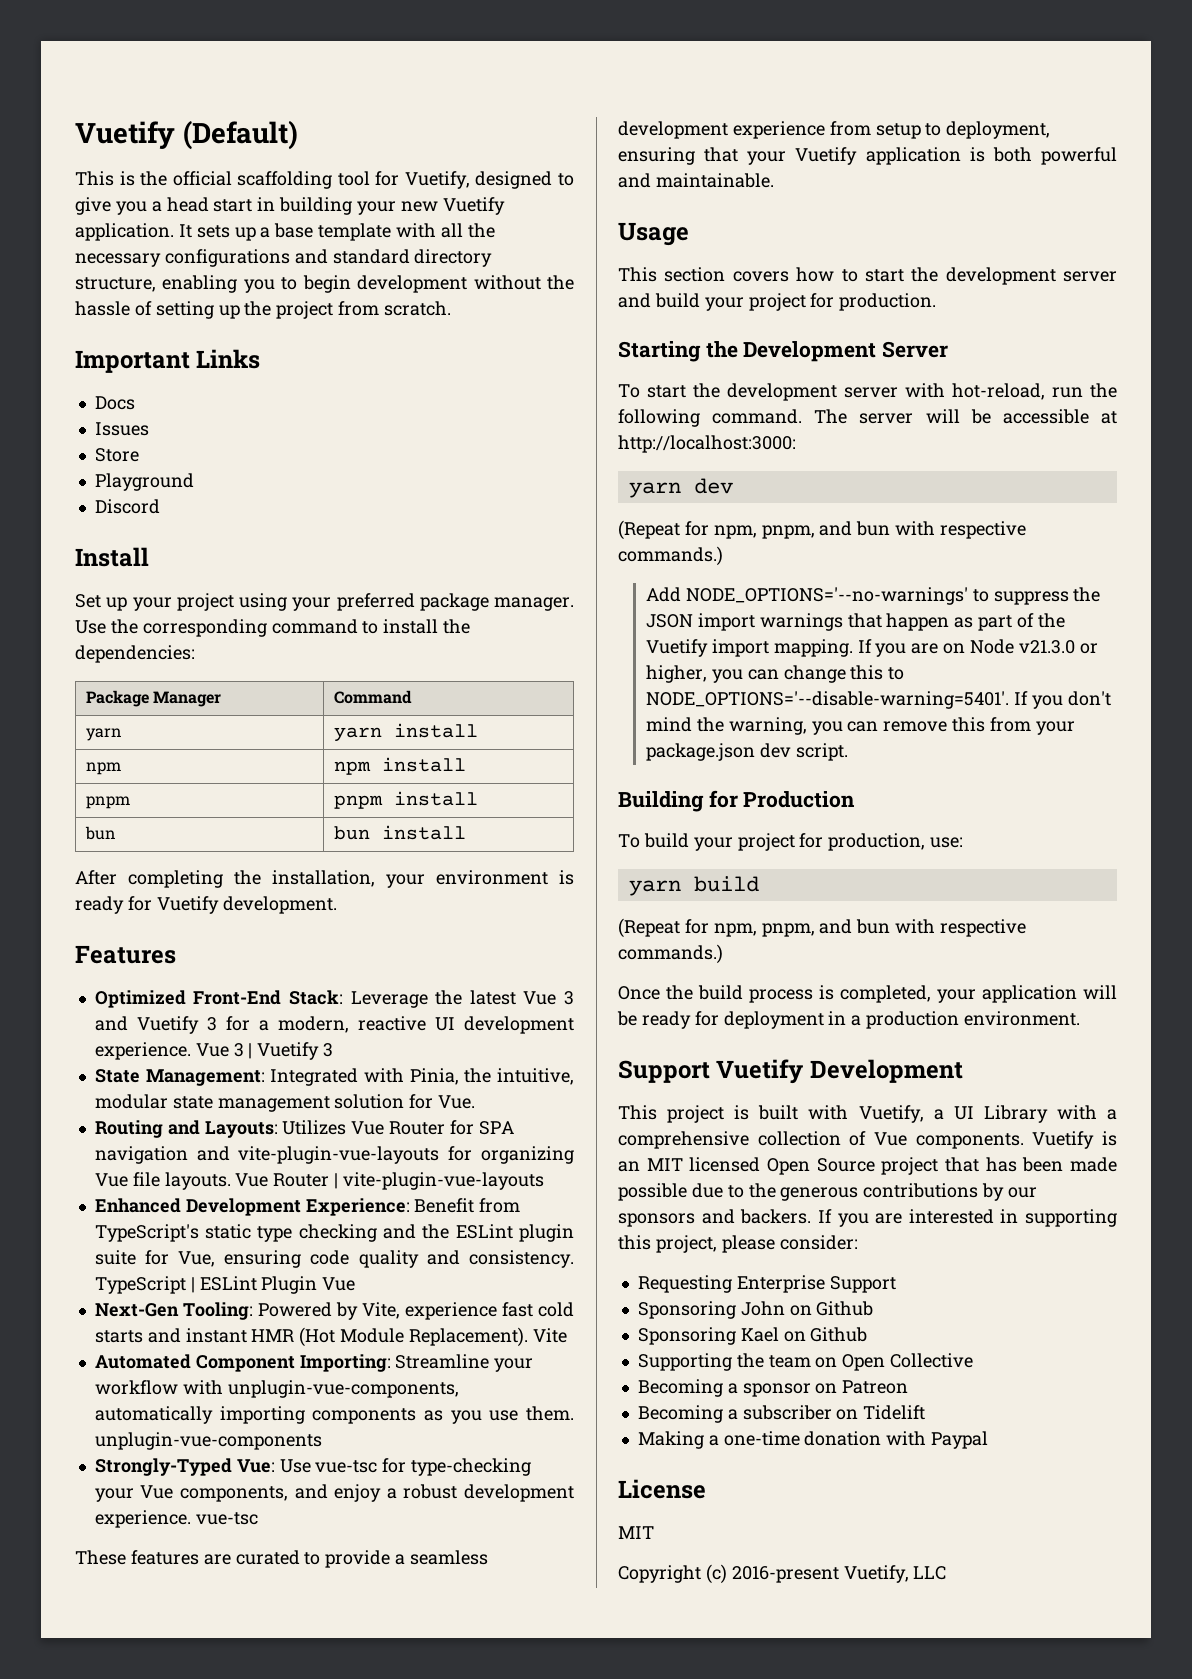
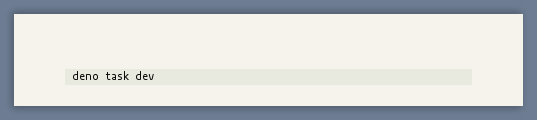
- Vuetify (Default)
- This is the official scaffolding tool for Vuetify, designed to give you a head start in building your new Vuetify application. It sets up a base template with all the necessary configurations and standard directory structure, enabling you to begin development without the hassle of setting up the project from scratch.
- Important Links
- Docs
- Issues
- Store
- Playground
- Discord
- Install
- Set up your project using your preferred package manager. Use the corresponding command to install the dependencies:
- Package Manager | Command
- yarn | yarn install
- npm | npm install
- pnpm | pnpm install
- bun | bun install
- After completing the installation, your environment is ready for Vuetify development.
- Features
- Optimized Front-End Stack: Leverage the latest Vue 3 and Vuetify 3 for a modern, reactive UI development experience. Vue 3 | Vuetify 3
- State Management: Integrated with Pinia, the intuitive, modular state management solution for Vue.
- Routing and Layouts: Utilizes Vue Router for SPA navigation and vite-plugin-vue-layouts for organizing Vue file layouts. Vue Router | vite-plugin-vue-layouts
- Enhanced Development Experience: Benefit from TypeScript's static type checking and the ESLint plugin suite for Vue, ensuring code quality and consistency. TypeScript | ESLint Plugin Vue
- Next-Gen Tooling: Powered by Vite, experience fast cold starts and instant HMR (Hot Module Replacement). Vite
- Automated Component Importing: Streamline your workflow with unplugin-vue-components, automatically importing components as you use them. unplugin-vue-components
- Strongly-Typed Vue: Use vue-tsc for type-checking your Vue components, and enjoy a robust development experience. vue-tsc
- These features are curated to provide a seamless development experience from setup to deployment, ensuring that your Vuetify application is both powerful and maintainable.
- Usage
- This section covers how to start the development server and build your project for production.
- Starting the Development Server
- To start the development server with hot-reload, run the following command. The server will be accessible at http://localhost:3000:
- yarn dev
- (Repeat for npm, pnpm, and bun with respective commands.)
- Add NODE_OPTIONS='--no-warnings' to suppress the JSON import warnings that happen as part of the Vuetify import mapping. If you are on Node v21.3.0 or higher, you can change this to NODE_OPTIONS='--disable-warning=5401'. If you don't mind the warning, you can remove this from your package.json dev script.
- Building for Production
- To build your project for production, use:
- yarn build
- (Repeat for npm, pnpm, and bun with respective commands.)
- Once the build process is completed, your application will be ready for deployment in a production environment.
- Support Vuetify Development
- This project is built with Vuetify, a UI Library with a comprehensive collection of Vue components. Vuetify is an MIT licensed Open Source project that has been made possible due to the generous contributions by our sponsors and backers. If you are interested in supporting this project, please consider:
- Requesting Enterprise Support
- Sponsoring John on Github
- Sponsoring Kael on Github
- Supporting the team on Open Collective
- Becoming a sponsor on Patreon
- Becoming a subscriber on Tidelift
- Making a one-time donation with Paypal
- License
- MIT
- Copyright (c) 2016-present Vuetify, LLC
+ deno task dev

